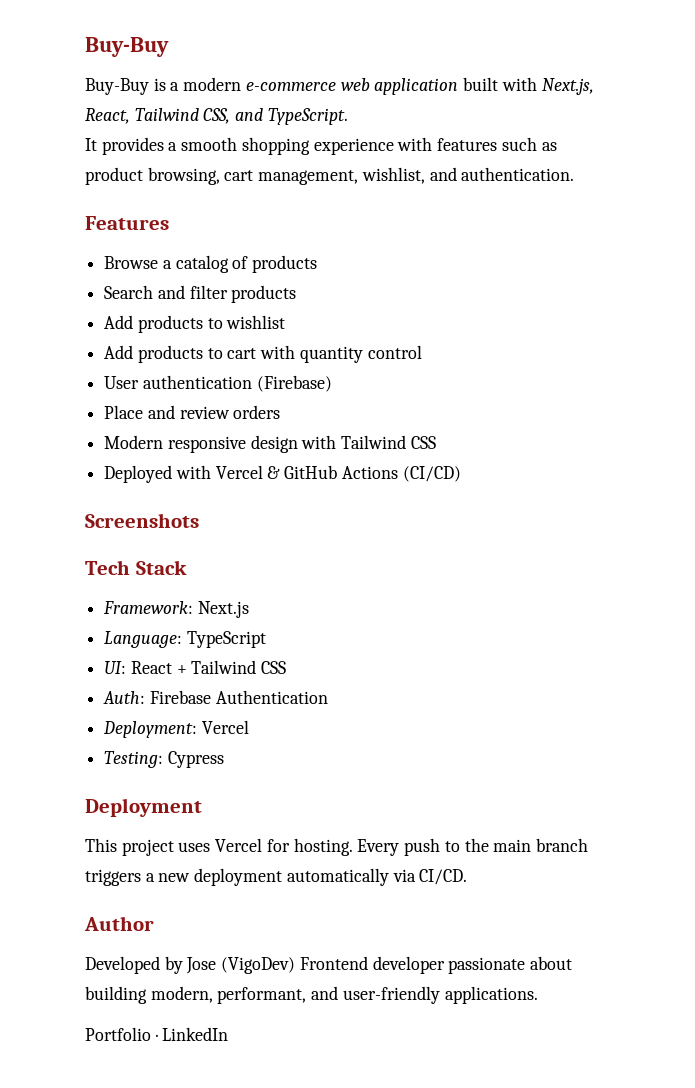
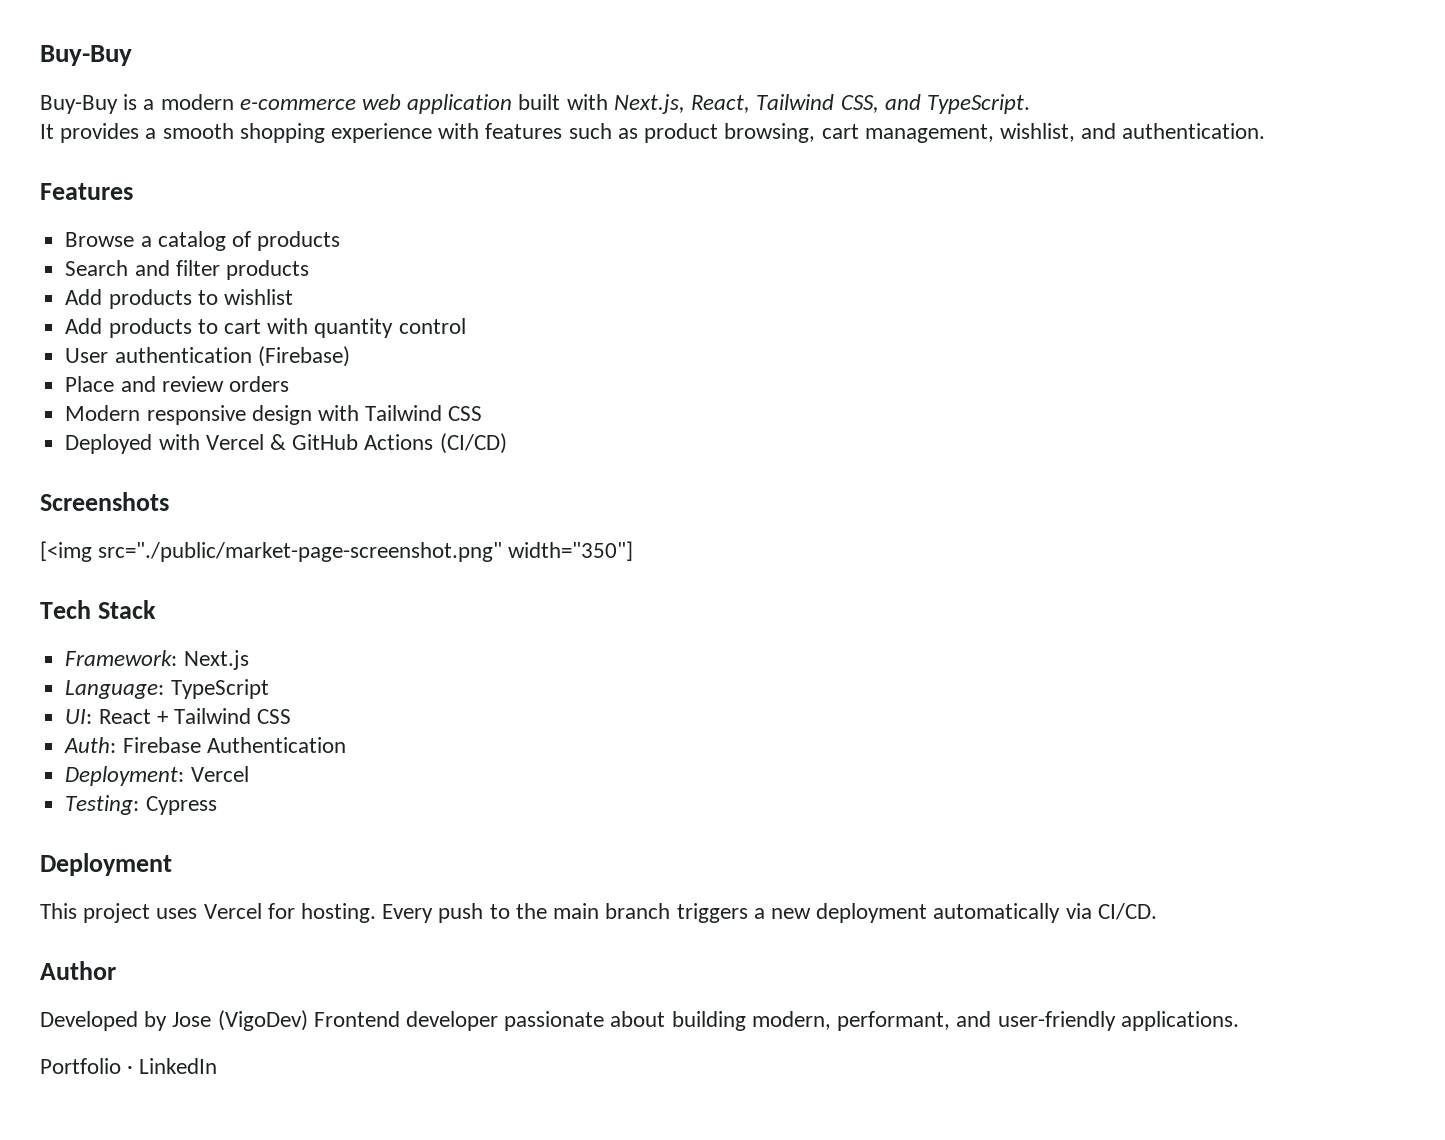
+ [<img src="./public/market-page-screenshot.png" width="350"]

